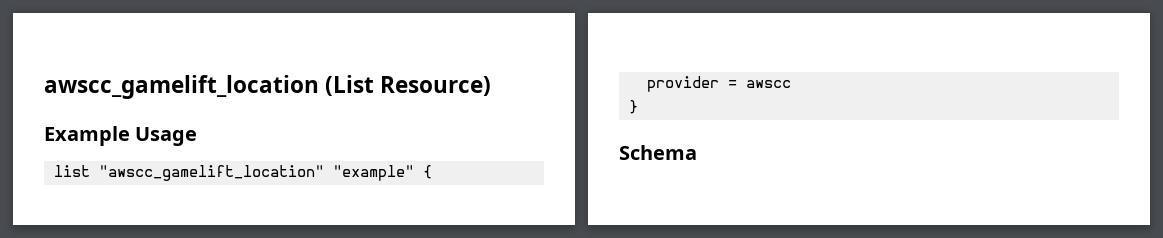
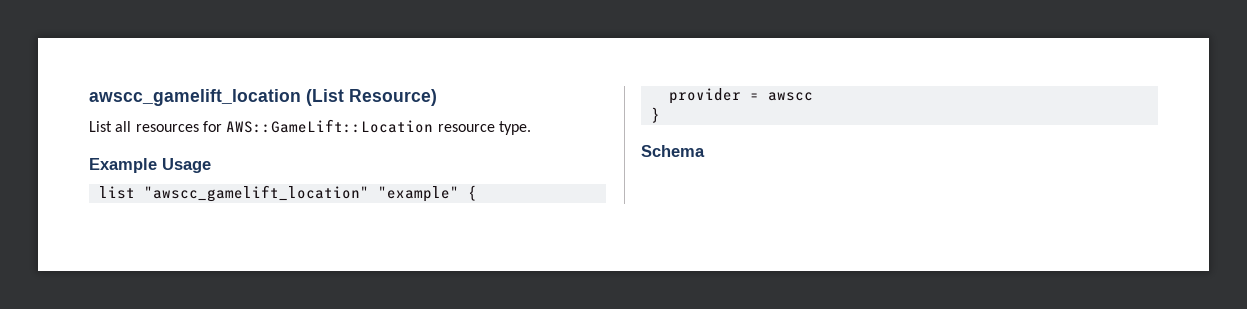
+ List all resources for AWS::GameLift::Location resource type.

